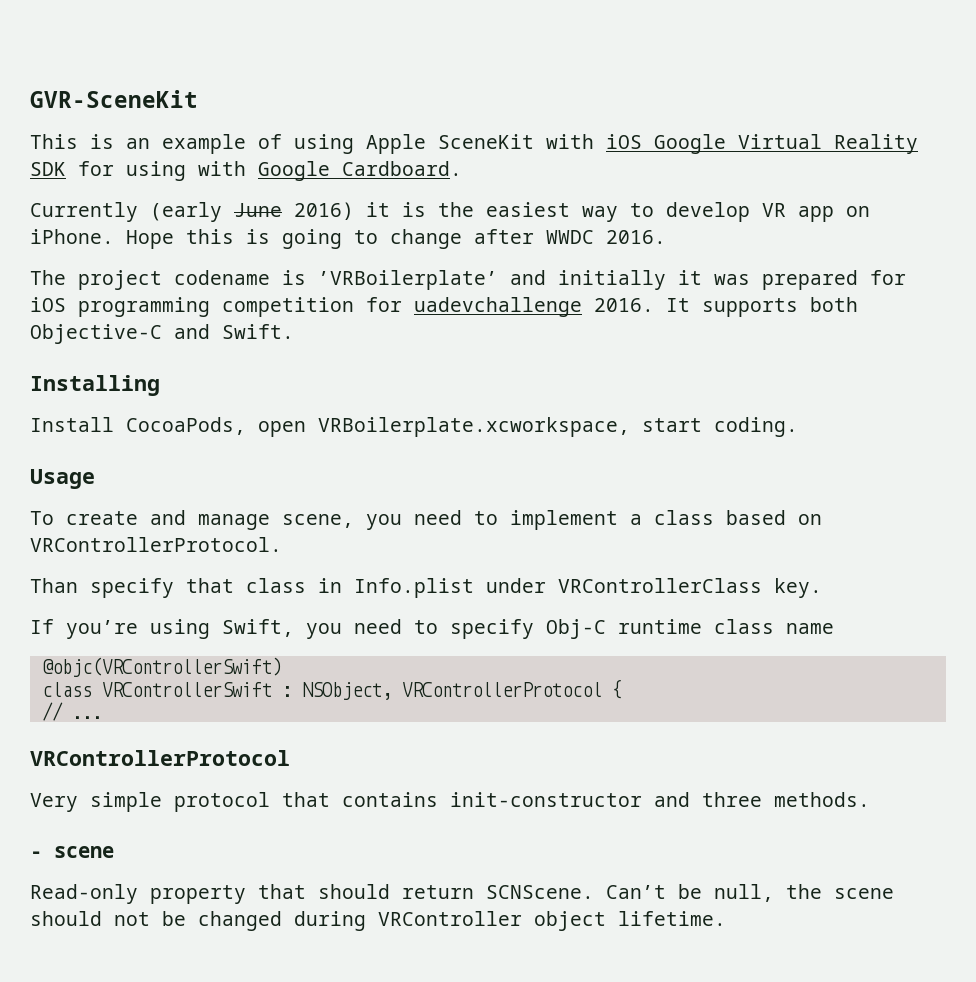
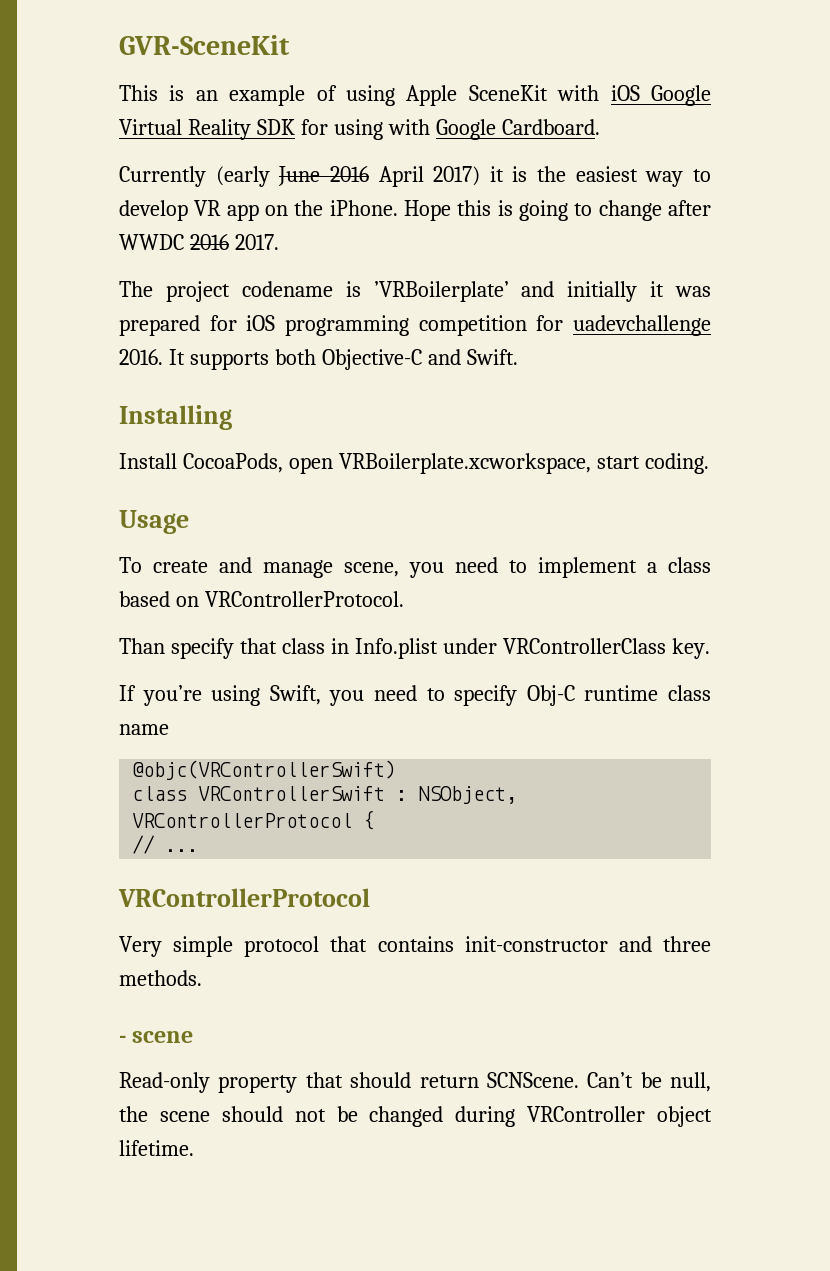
- Currently (early June 2016) it is the easiest way to develop VR app on iPhone.
+ Currently (early June 2016 April 2017) it is the easiest way to develop VR app on the iPhone.
- Hope this is going to change after WWDC 2016.
+ Hope this is going to change after WWDC 2016 2017.

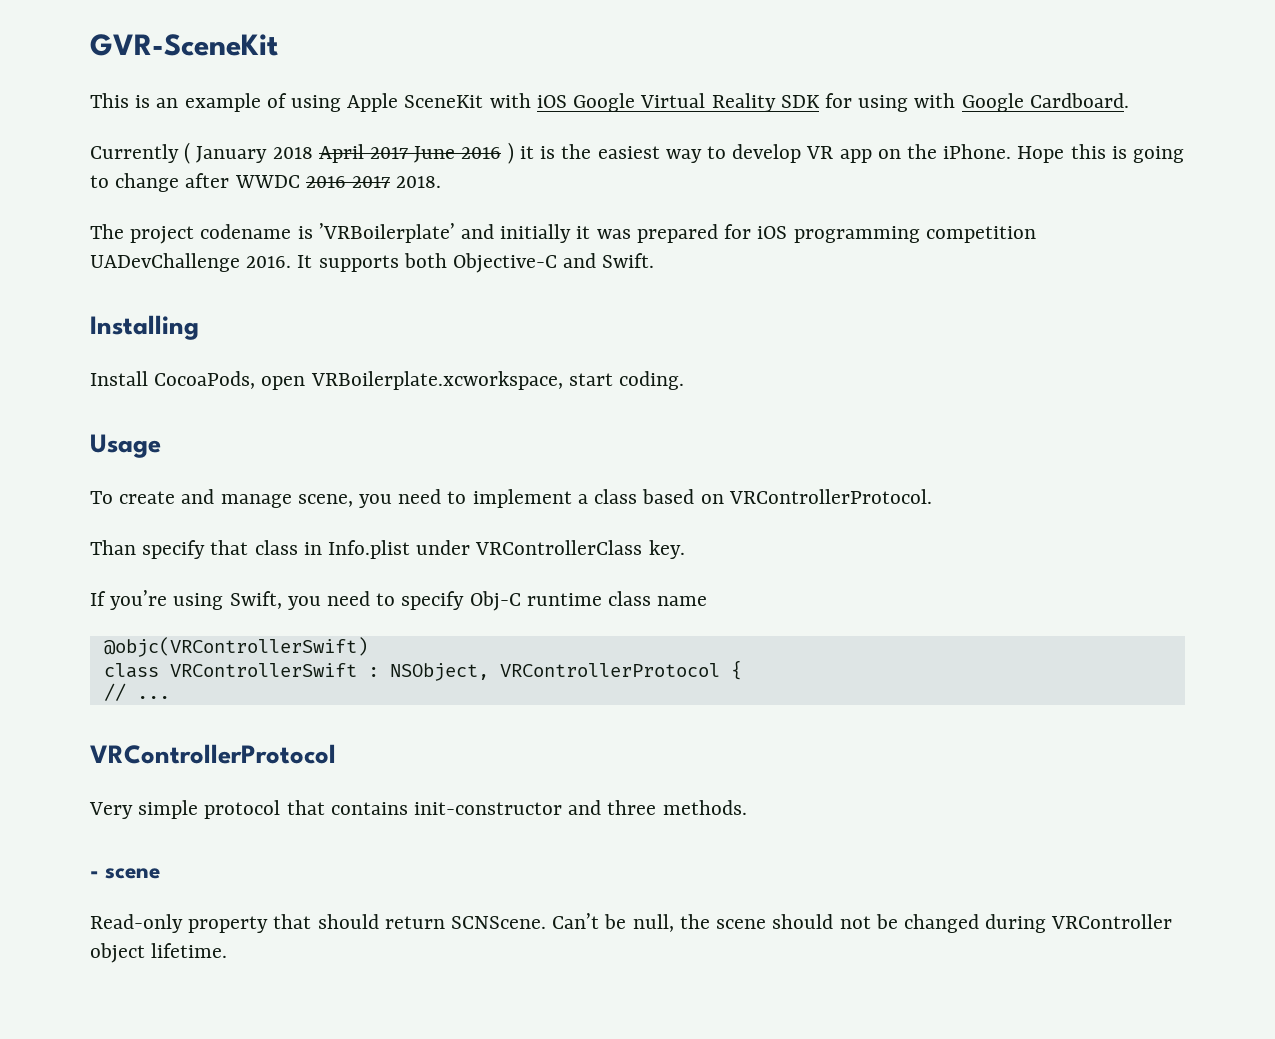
- Currently (early June 2016 April 2017) it is the easiest way to develop VR app on the iPhone.
+ Currently ( January 2018 April 2017 June 2016 ) it is the easiest way to develop VR app on the iPhone.
- Hope this is going to change after WWDC 2016 2017.
+ Hope this is going to change after WWDC 2016 2017 2018.
- The project codename is ’VRBoilerplate’ and initially it was prepared for iOS programming competition for uadevchallenge 2016.
+ The project codename is ’VRBoilerplate’ and initially it was prepared for iOS programming competition UADevChallenge 2016.

